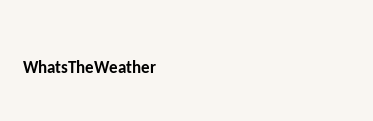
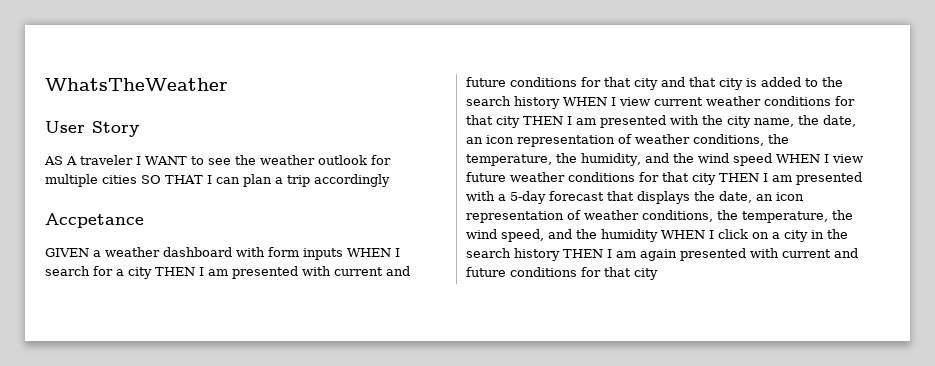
+ User Story
+ AS A traveler I WANT to see the weather outlook for multiple cities SO THAT I can plan a trip accordingly
+ Accpetance
+ GIVEN a weather dashboard with form inputs WHEN I search for a city THEN I am presented with current and future conditions for that city and that city is added to the search history WHEN I view current weather conditions for that city THEN I am presented with the city name, the date, an icon representation of weather conditions, the temperature, the humidity, and the wind speed WHEN I view future weather conditions for that city THEN I am presented with a 5-day forecast that displays the date, an icon representation of weather conditions, the temperature, the wind speed, and the humidity WHEN I click on a city in the search history THEN I am again presented with current and future conditions for that city

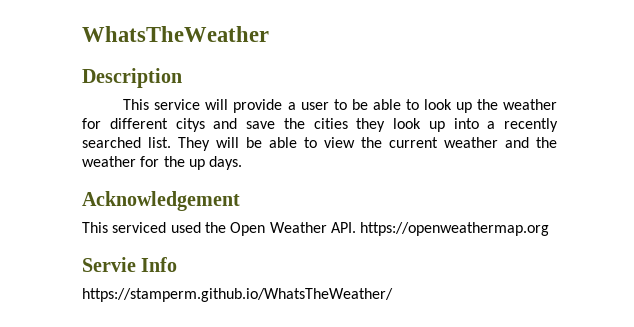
- User Story
- AS A traveler I WANT to see the weather outlook for multiple cities SO THAT I can plan a trip accordingly
- Accpetance
- GIVEN a weather dashboard with form inputs WHEN I search for a city THEN I am presented with current and future conditions for that city and that city is added to the search history WHEN I view current weather conditions for that city THEN I am presented with the city name, the date, an icon representation of weather conditions, the temperature, the humidity, and the wind speed WHEN I view future weather conditions for that city THEN I am presented with a 5-day forecast that displays the date, an icon representation of weather conditions, the temperature, the wind speed, and the humidity WHEN I click on a city in the search history THEN I am again presented with current and future conditions for that city
+ Description
+ This service will provide a user to be able to look up the weather for different citys and save the cities they look up into a recently searched list. They will be able to view the current weather and the weather for the up days.
+ Acknowledgement
+ This serviced used the Open Weather API. https://openweathermap.org
+ Servie Info
+ https://stamperm.github.io/WhatsTheWeather/

